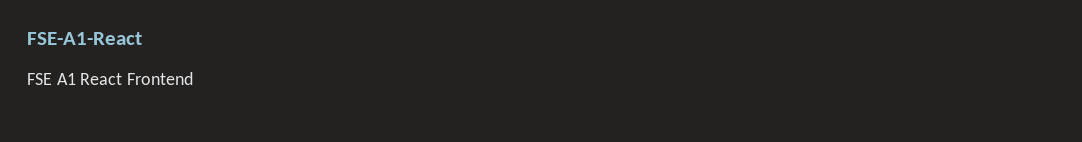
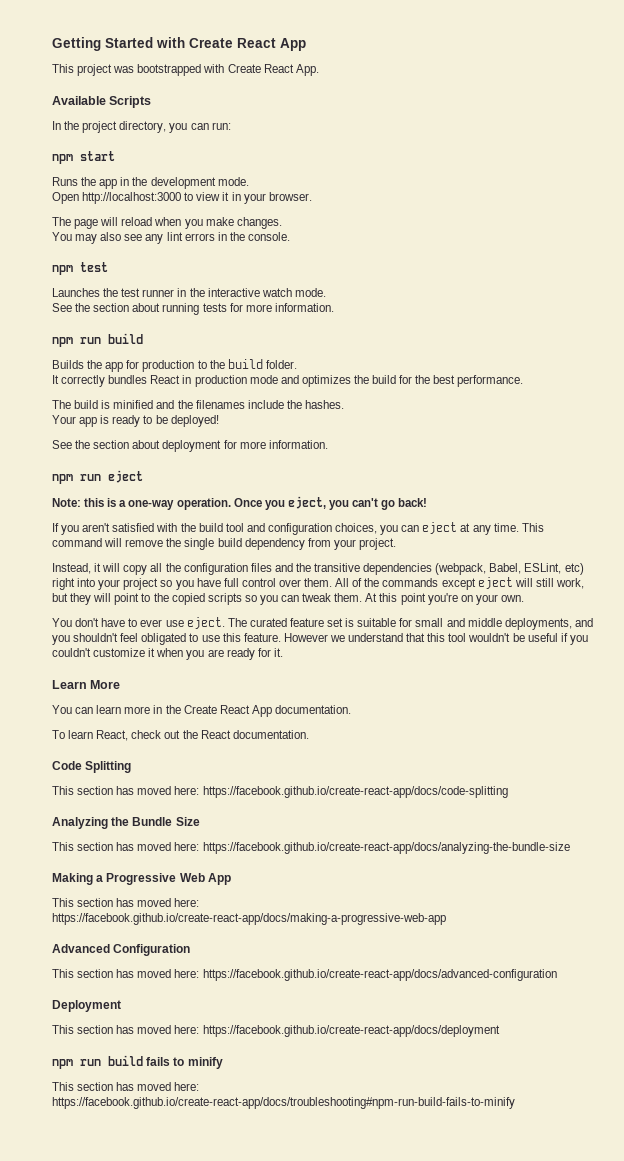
- FSE-A1-React
- FSE A1 React Frontend
+ Getting Started with Create React App
+ This project was bootstrapped with Create React App.
+ Available Scripts
+ In the project directory, you can run:
+ npm start
+ Runs the app in the development mode.
+ Open http://localhost:3000 to view it in your browser.
+ The page will reload when you make changes.
+ You may also see any lint errors in the console.
+ npm test
+ Launches the test runner in the interactive watch mode.
+ See the section about running tests for more information.
+ npm run build
+ Builds the app for production to the build folder.
+ It correctly bundles React in production mode and optimizes the build for the best performance.
+ The build is minified and the filenames include the hashes.
+ Your app is ready to be deployed!
+ See the section about deployment for more information.
+ npm run eject
+ Note: this is a one-way operation. Once you eject, you can't go back!
+ If you aren't satisfied with the build tool and configuration choices, you can eject at any time. This command will remove the single build dependency from your project.
+ Instead, it will copy all the configuration files and the transitive dependencies (webpack, Babel, ESLint, etc) right into your project so you have full control over them. All of the commands except eject will still work, but they will point to the copied scripts so you can tweak them. At this point you're on your own.
+ You don't have to ever use eject. The curated feature set is suitable for small and middle deployments, and you shouldn't feel obligated to use this feature. However we understand that this tool wouldn't be useful if you couldn't customize it when you are ready for it.
+ Learn More
+ You can learn more in the Create React App documentation.
+ To learn React, check out the React documentation.
+ Code Splitting
+ This section has moved here: https://facebook.github.io/create-react-app/docs/code-splitting
+ Analyzing the Bundle Size
+ This section has moved here: https://facebook.github.io/create-react-app/docs/analyzing-the-bundle-size
+ Making a Progressive Web App
+ This section has moved here: https://facebook.github.io/create-react-app/docs/making-a-progressive-web-app
+ Advanced Configuration
+ This section has moved here: https://facebook.github.io/create-react-app/docs/advanced-configuration
+ Deployment
+ This section has moved here: https://facebook.github.io/create-react-app/docs/deployment
+ npm run build fails to minify
+ This section has moved here: https://facebook.github.io/create-react-app/docs/troubleshooting#npm-run-build-fails-to-minify

